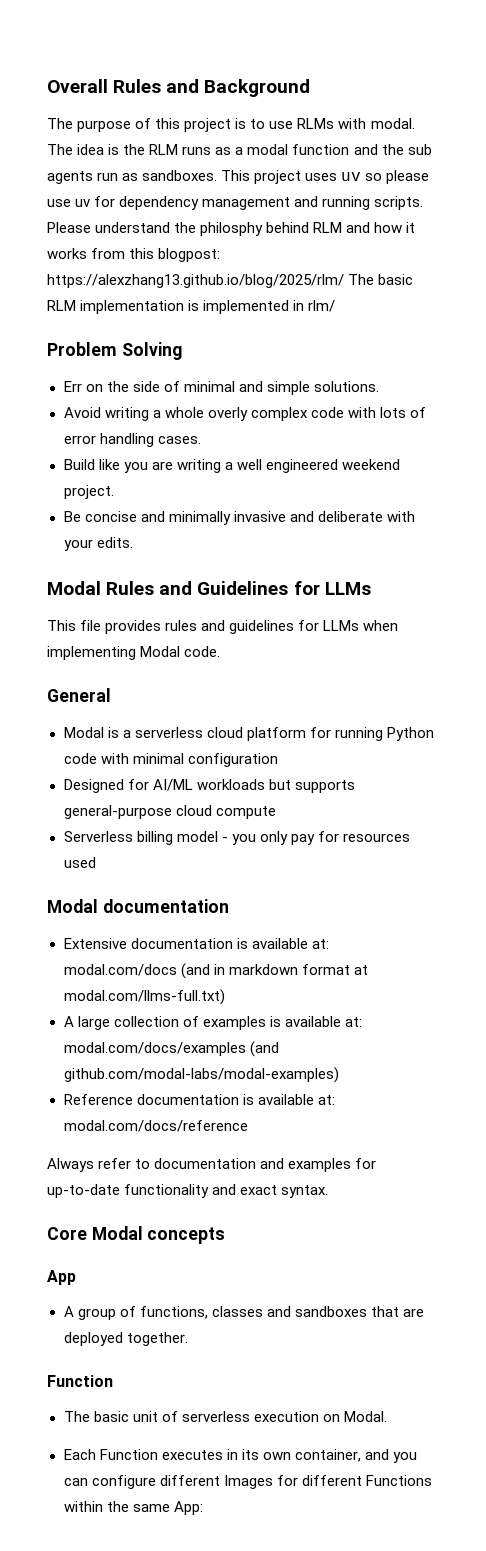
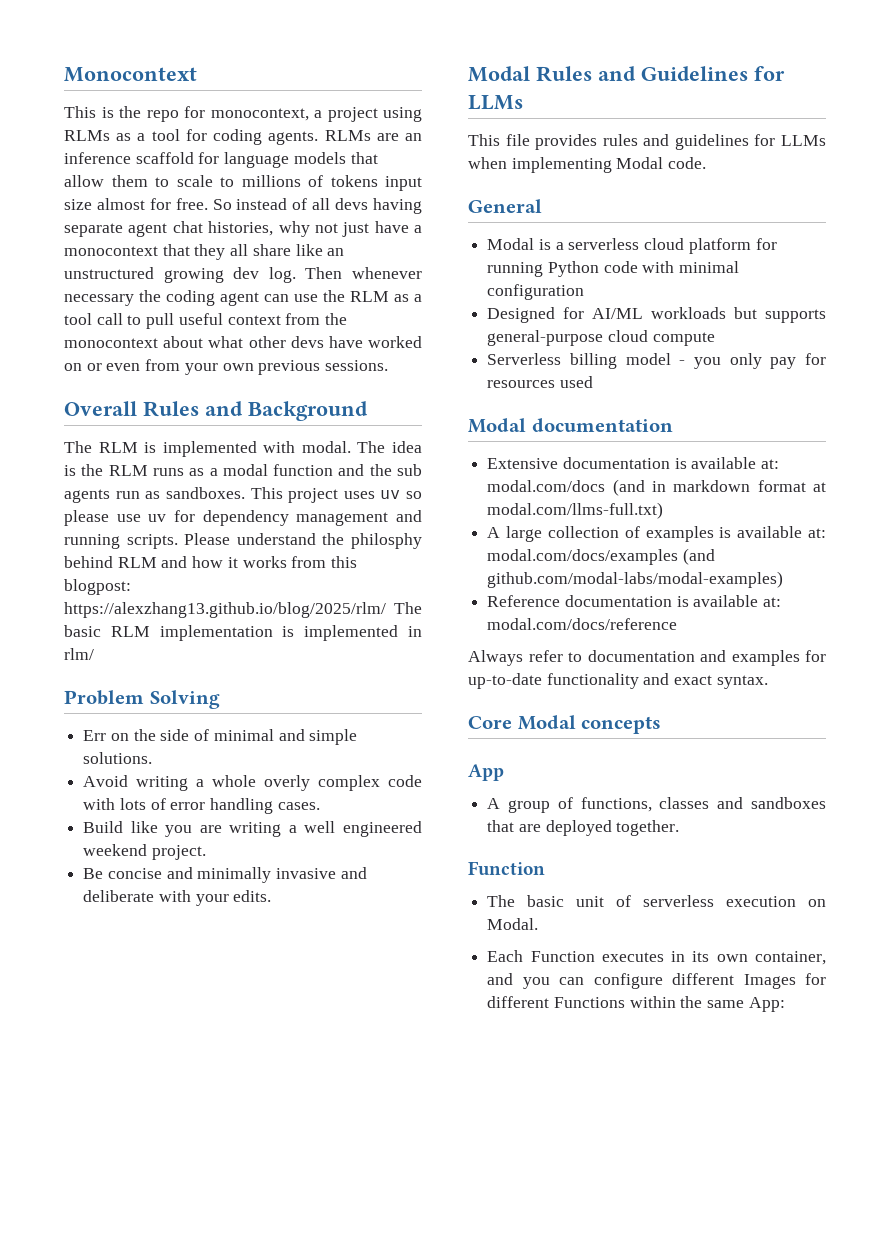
+ Monocontext
+ This is the repo for monocontext, a project using RLMs as a tool for coding agents. RLMs are an inference scaffold for language models that allow them to scale to millions of tokens input size almost for free. So instead of all devs having separate agent chat histories, why not just have a monocontext that they all share like an unstructured growing dev log. Then whenever necessary the coding agent can use the RLM as a tool call to pull useful context from the monocontext about what other devs have worked on or even from your own previous sessions.
- The purpose of this project is to use RLMs with modal.
+ The RLM is implemented with modal.

